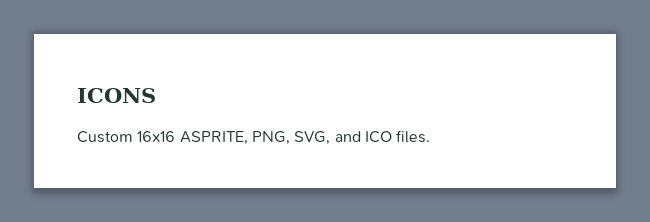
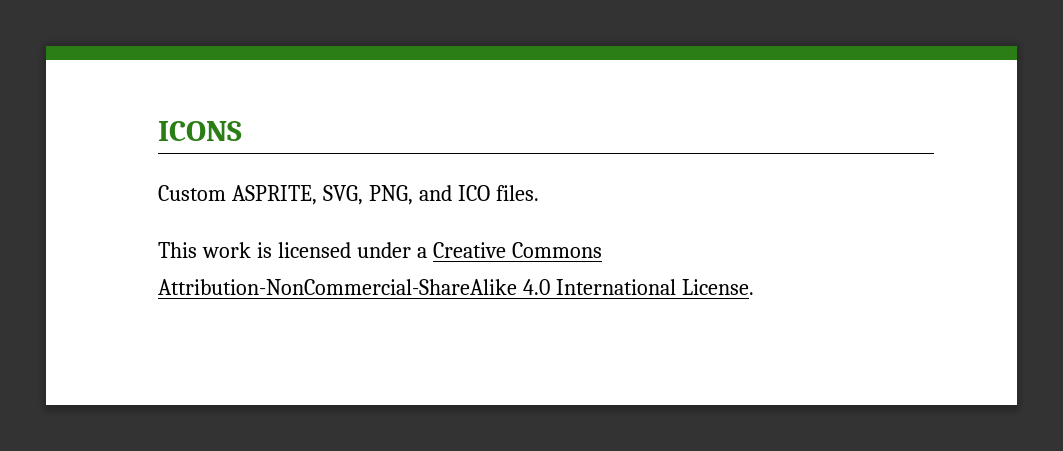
- Custom 16x16 ASPRITE, PNG, SVG, and ICO files.
+ Custom ASPRITE, SVG, PNG, and ICO files.
+ This work is licensed under a Creative Commons Attribution-NonCommercial-ShareAlike 4.0 International License.

